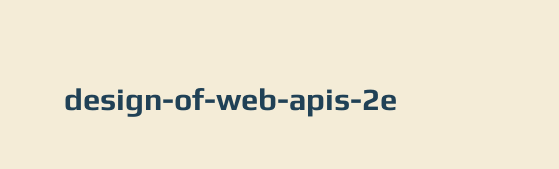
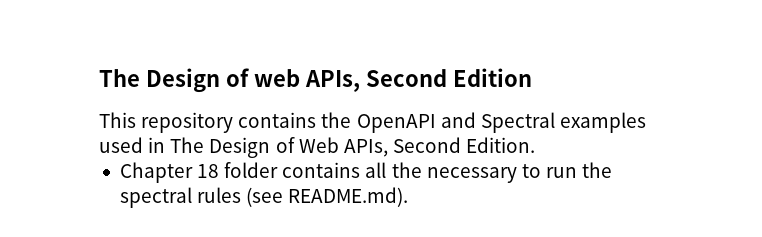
- design-of-web-apis-2e
+ The Design of web APIs, Second Edition
+ This repository contains the OpenAPI and Spectral examples used in The Design of Web APIs, Second Edition.
+ Chapter 18 folder contains all the necessary to run the spectral rules (see README.md).

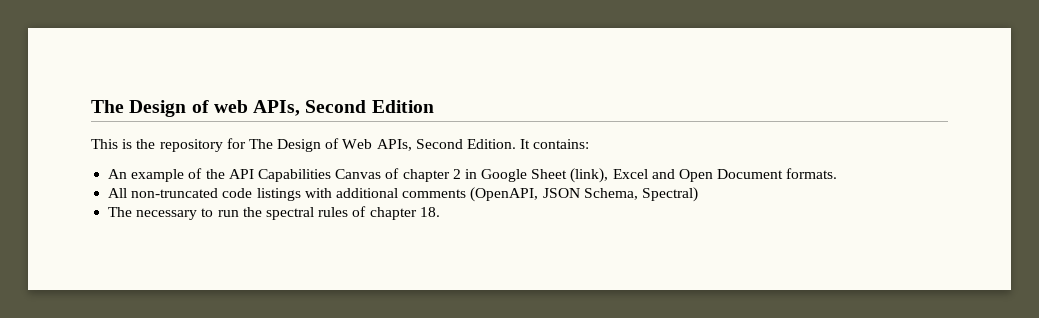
- This repository contains the OpenAPI and Spectral examples used in The Design of Web APIs, Second Edition.
- Chapter 18 folder contains all the necessary to run the spectral rules (see README.md).
+ This is the repository for The Design of Web APIs, Second Edition. It contains:
+ An example of the API Capabilities Canvas of chapter 2 in Google Sheet (link), Excel and Open Document formats.
+ All non-truncated code listings with additional comments (OpenAPI, JSON Schema, Spectral)
+ The necessary to run the spectral rules of chapter 18.

